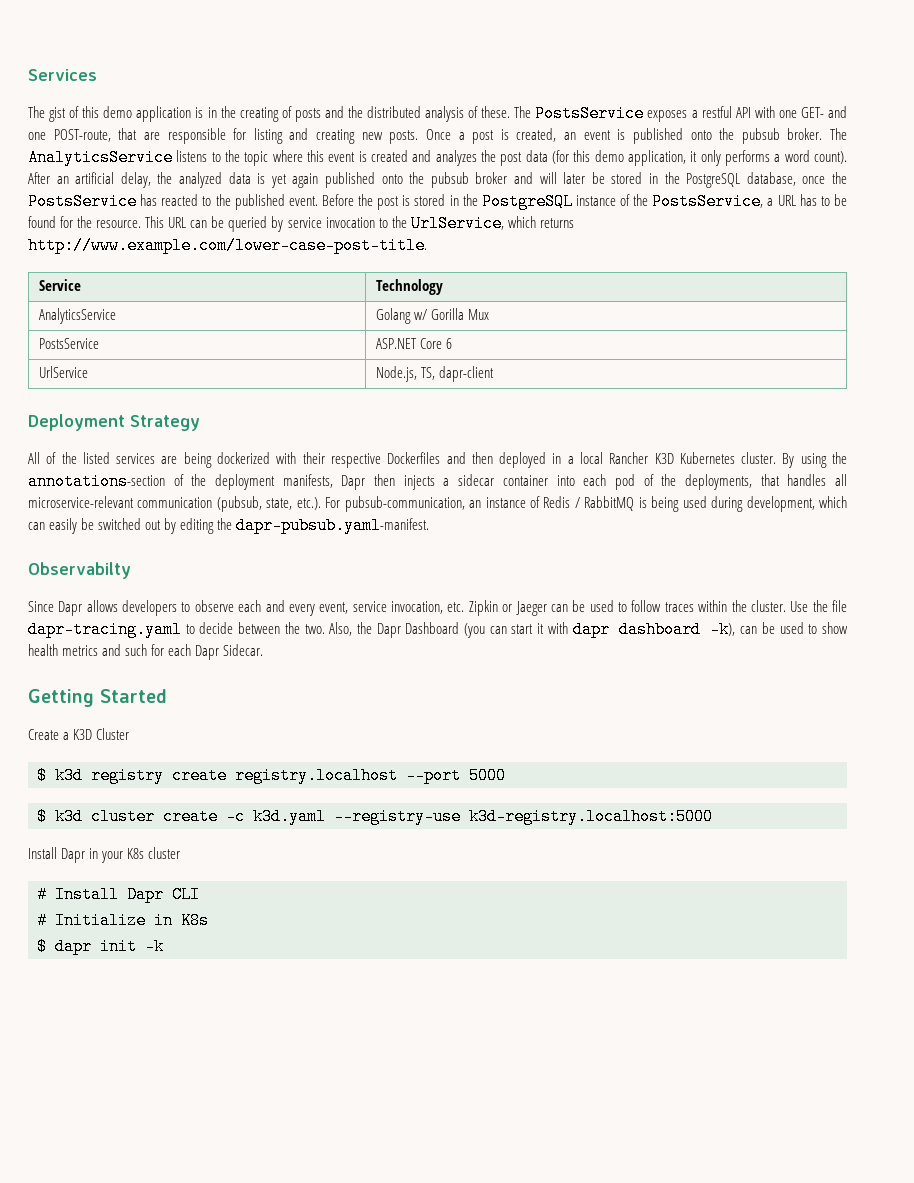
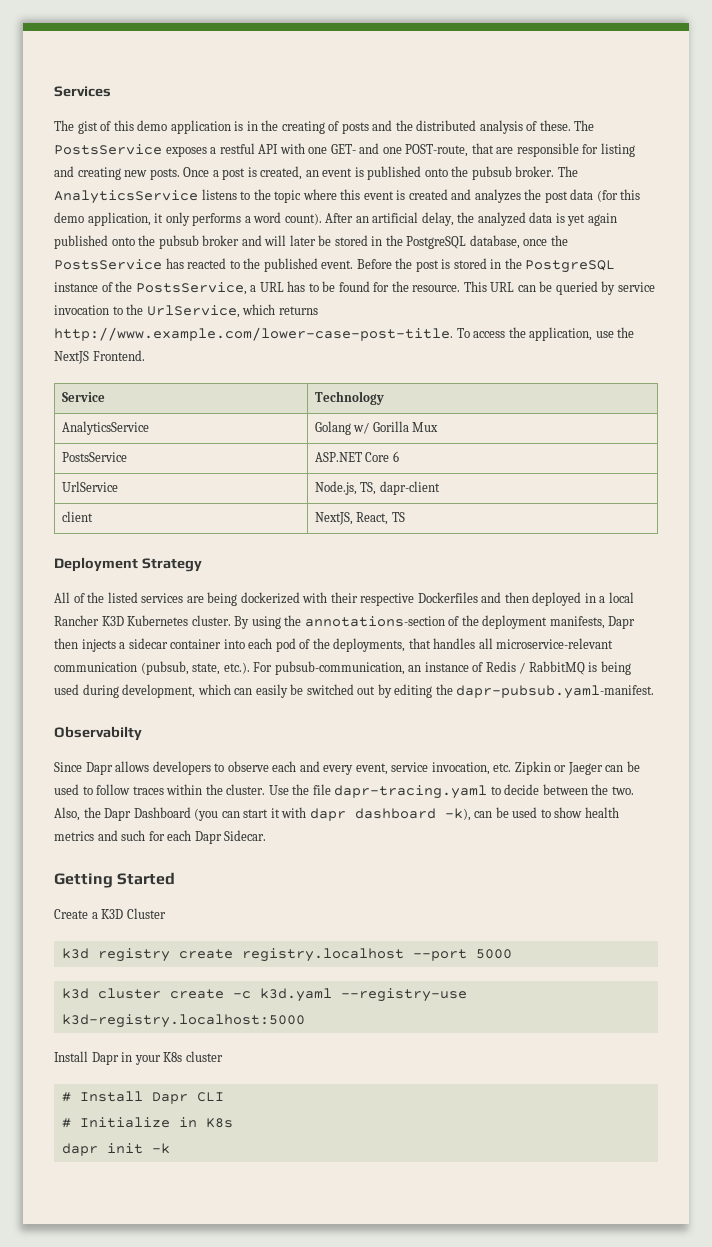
- This URL can be queried by service invocation to the UrlService, which returns http://www.example.com/lower-case-post-title.
+ This URL can be queried by service invocation to the UrlService, which returns http://www.example.com/lower-case-post-title. To access the application, use the NextJS Frontend.
+ client | NextJS, React, TS
- $ k3d registry create registry.localhost --port 5000
+ k3d registry create registry.localhost --port 5000
- $ k3d cluster create -c k3d.yaml --registry-use k3d-registry.localhost:5000
+ k3d cluster create -c k3d.yaml --registry-use k3d-registry.localhost:5000
- $ dapr init -k
+ dapr init -k

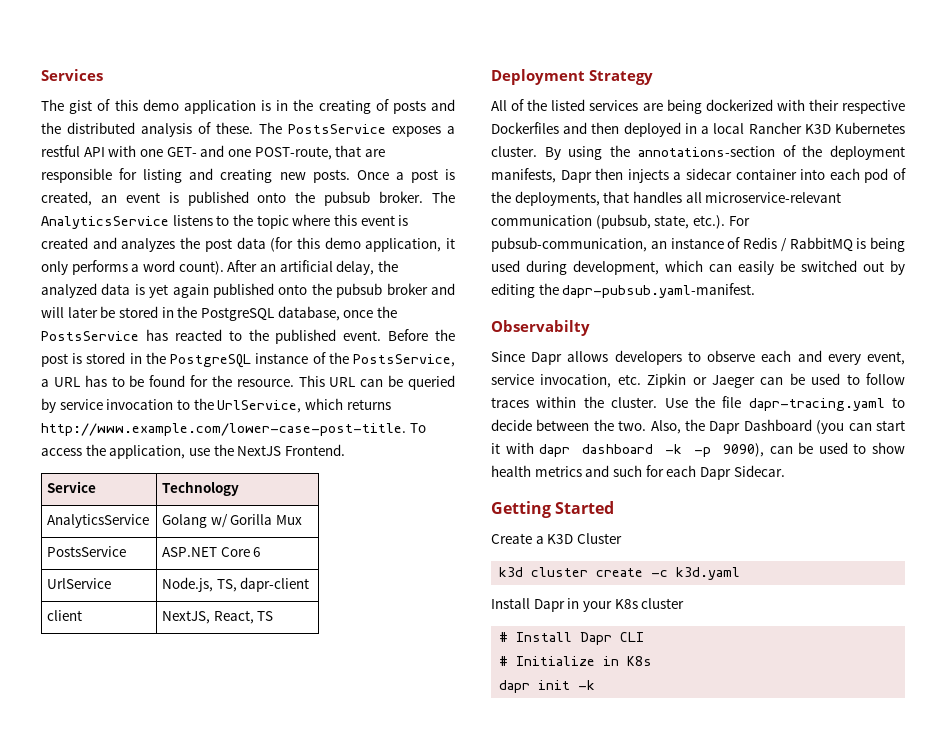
- Also, the Dapr Dashboard (you can start it with dapr dashboard -k), can be used to show health metrics and such for each Dapr Sidecar.
+ Also, the Dapr Dashboard (you can start it with dapr dashboard -k -p 9090), can be used to show health metrics and such for each Dapr Sidecar.
- k3d registry create registry.localhost --port 5000
- k3d cluster create -c k3d.yaml --registry-use k3d-registry.localhost:5000
+ k3d cluster create -c k3d.yaml

